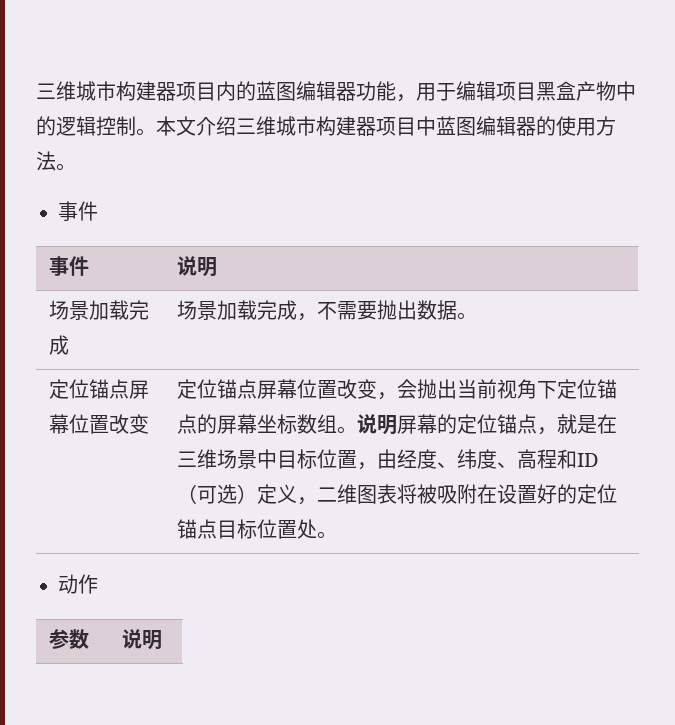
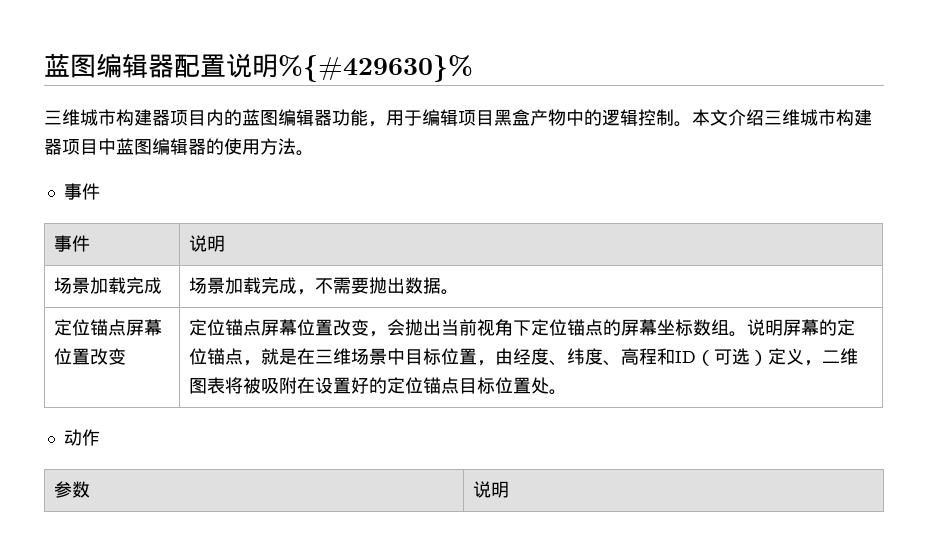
+ 蓝图编辑器配置说明%{#429630}%

